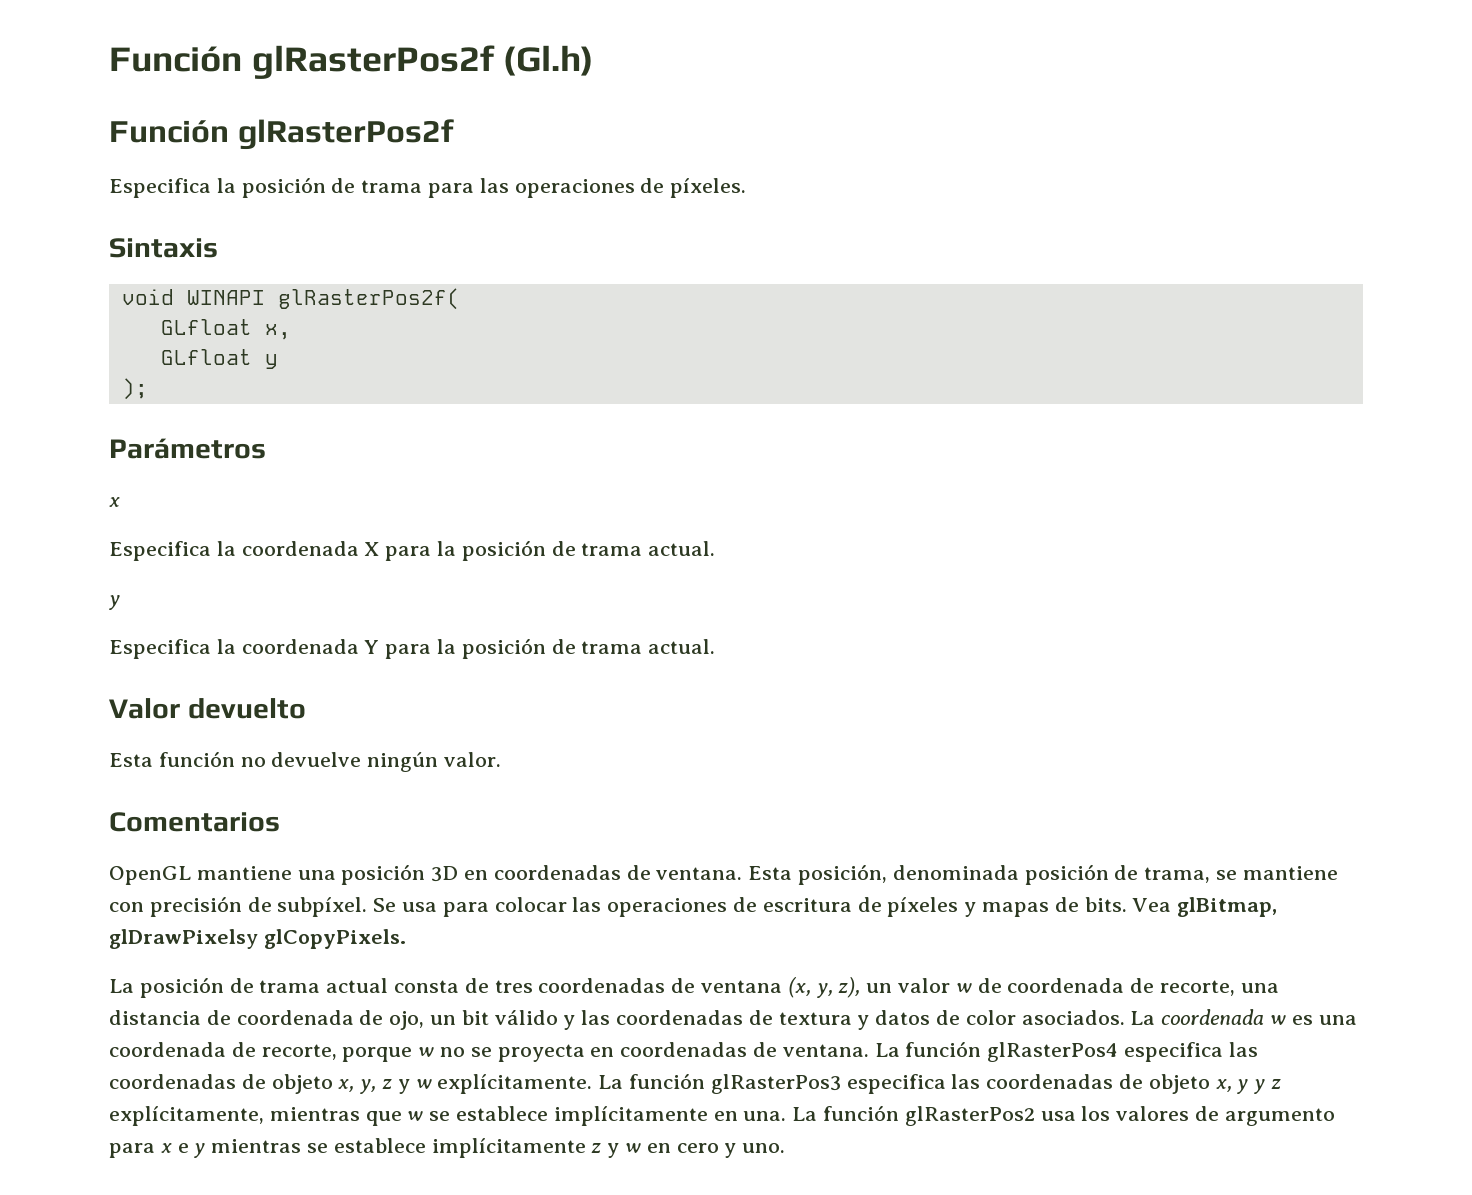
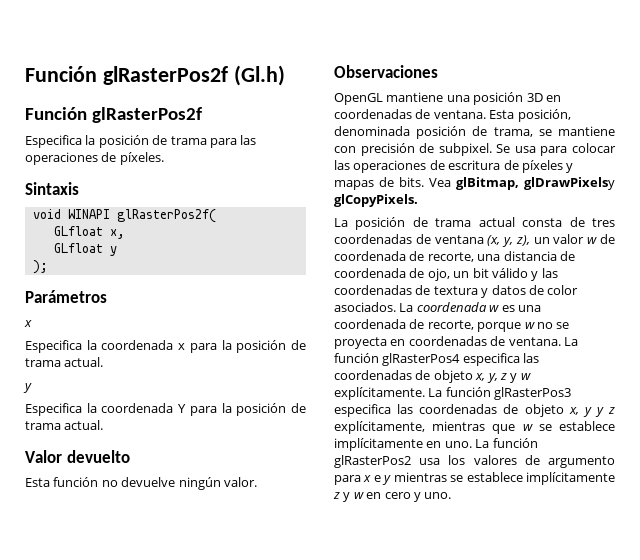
- Especifica la coordenada X para la posición de trama actual.
+ Especifica la coordenada x para la posición de trama actual.
- Comentarios
+ Observaciones
- Esta posición, denominada posición de trama, se mantiene con precisión de subpíxel.
+ Esta posición, denominada posición de trama, se mantiene con precisión de subpixel.
- La función glRasterPos3 especifica las coordenadas de objeto x, y y z explícitamente, mientras que w se establece implícitamente en una.
+ La función glRasterPos3 especifica las coordenadas de objeto x, y y z explícitamente, mientras que w se establece implícitamente en uno.

